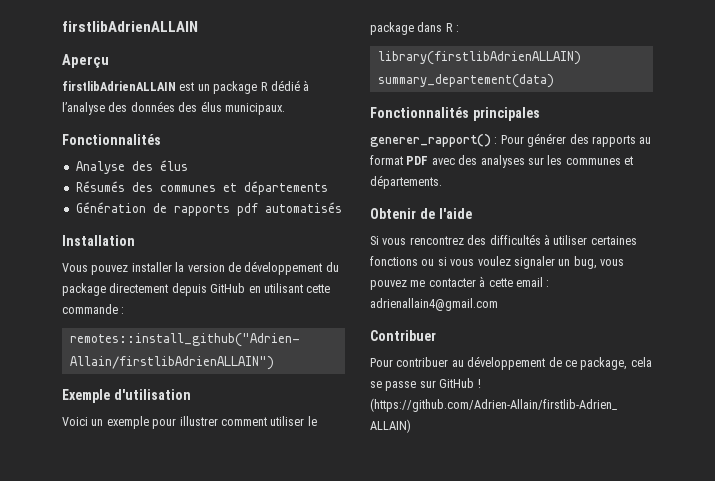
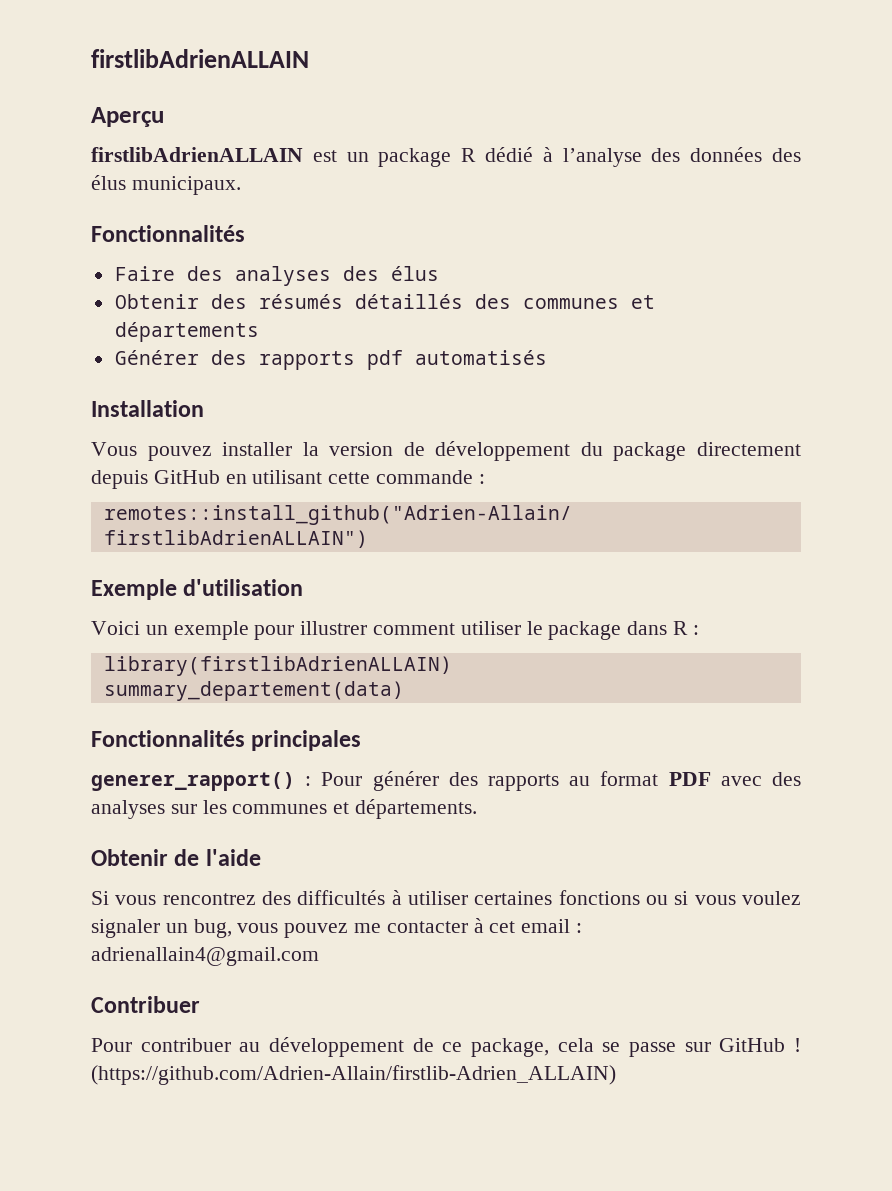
- Analyse des élus
+ Faire des analyses des élus
- Résumés des communes et départements
+ Obtenir des résumés détaillés des communes et départements
- Génération de rapports pdf automatisés
+ Générer des rapports pdf automatisés
- Si vous rencontrez des difficultés à utiliser certaines fonctions ou si vous voulez signaler un bug, vous pouvez me contacter à cette email : adrienallain4@gmail.com
+ Si vous rencontrez des difficultés à utiliser certaines fonctions ou si vous voulez signaler un bug, vous pouvez me contacter à cet email : adrienallain4@gmail.com

